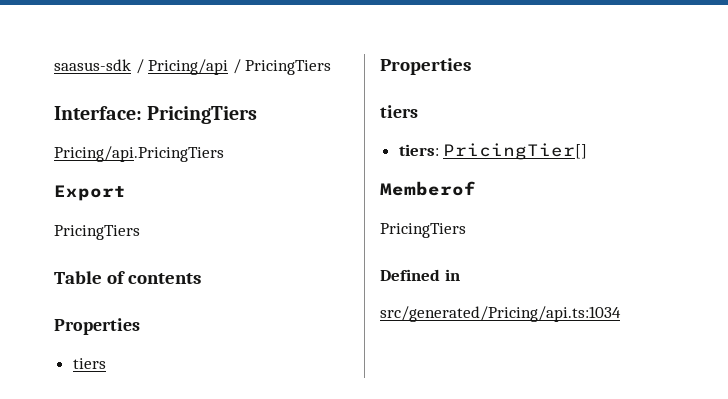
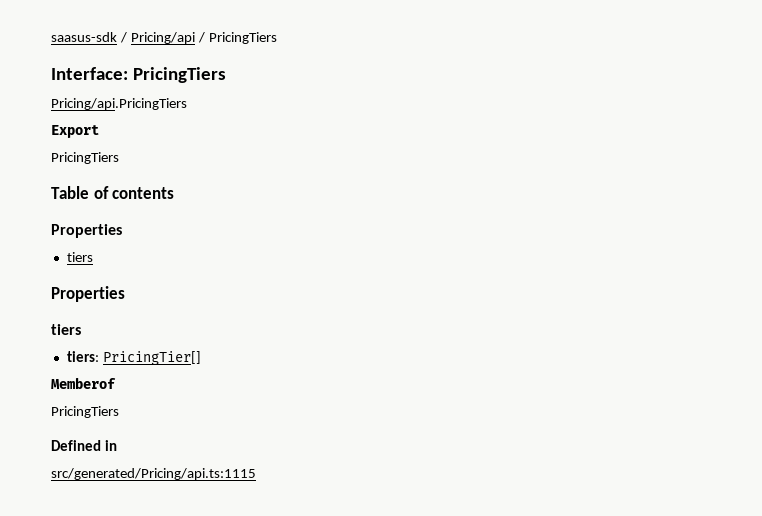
- src/generated/Pricing/api.ts:1034
+ src/generated/Pricing/api.ts:1115

